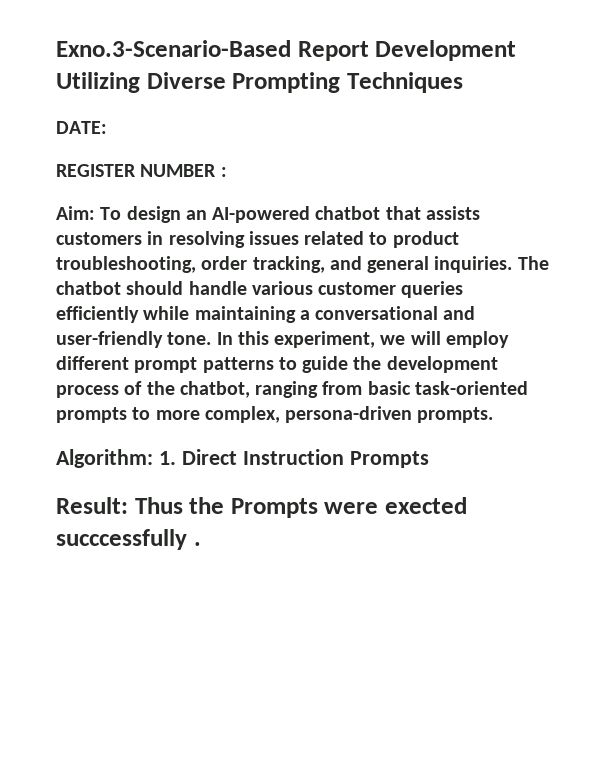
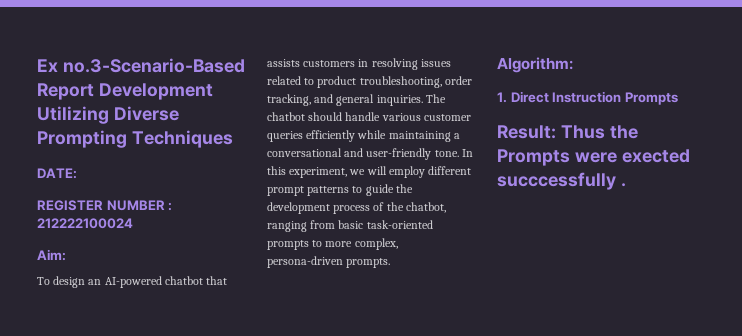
- Exno.3-Scenario-Based Report Development Utilizing Diverse Prompting Techniques
+ Ex no.3-Scenario-Based Report Development Utilizing Diverse Prompting Techniques
- REGISTER NUMBER :
+ REGISTER NUMBER : 212222100024
- Aim: To design an AI-powered chatbot that assists customers in resolving issues related to product troubleshooting, order tracking, and general inquiries.
+ Aim:
+ To design an AI-powered chatbot that assists customers in resolving issues related to product troubleshooting, order tracking, and general inquiries.
- Algorithm: 1. Direct Instruction Prompts
+ Algorithm:
+ 1. Direct Instruction Prompts

